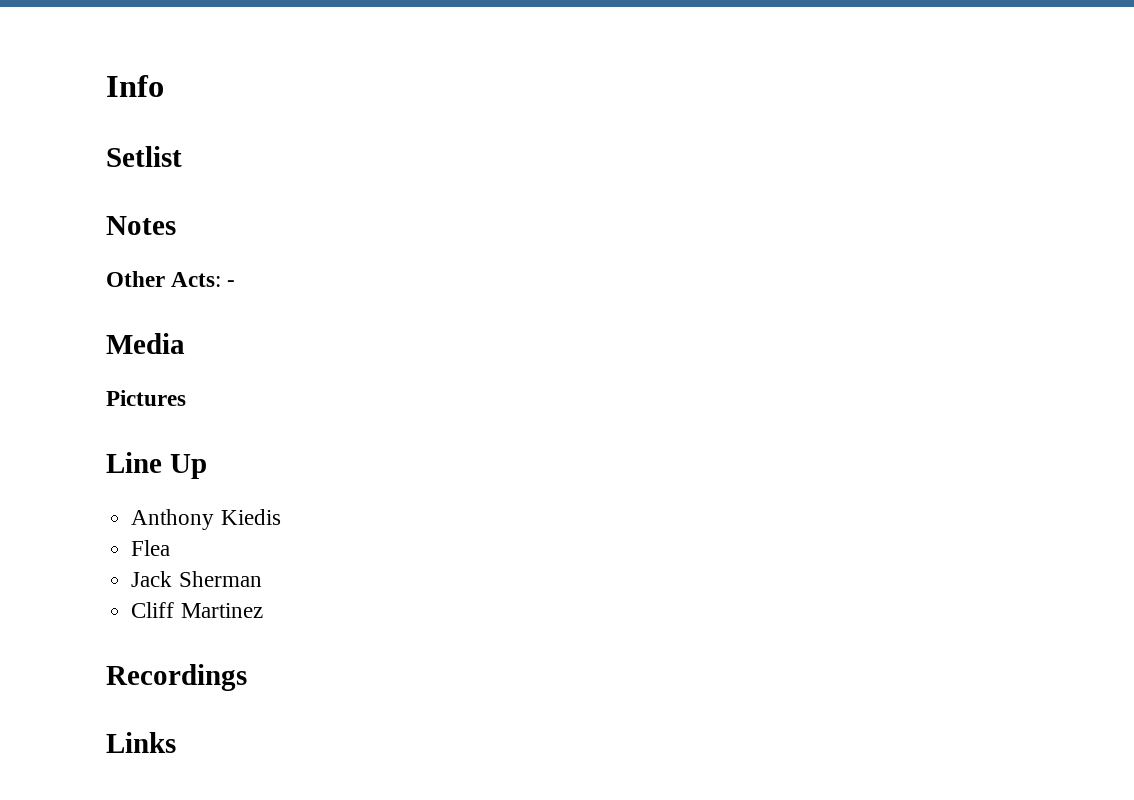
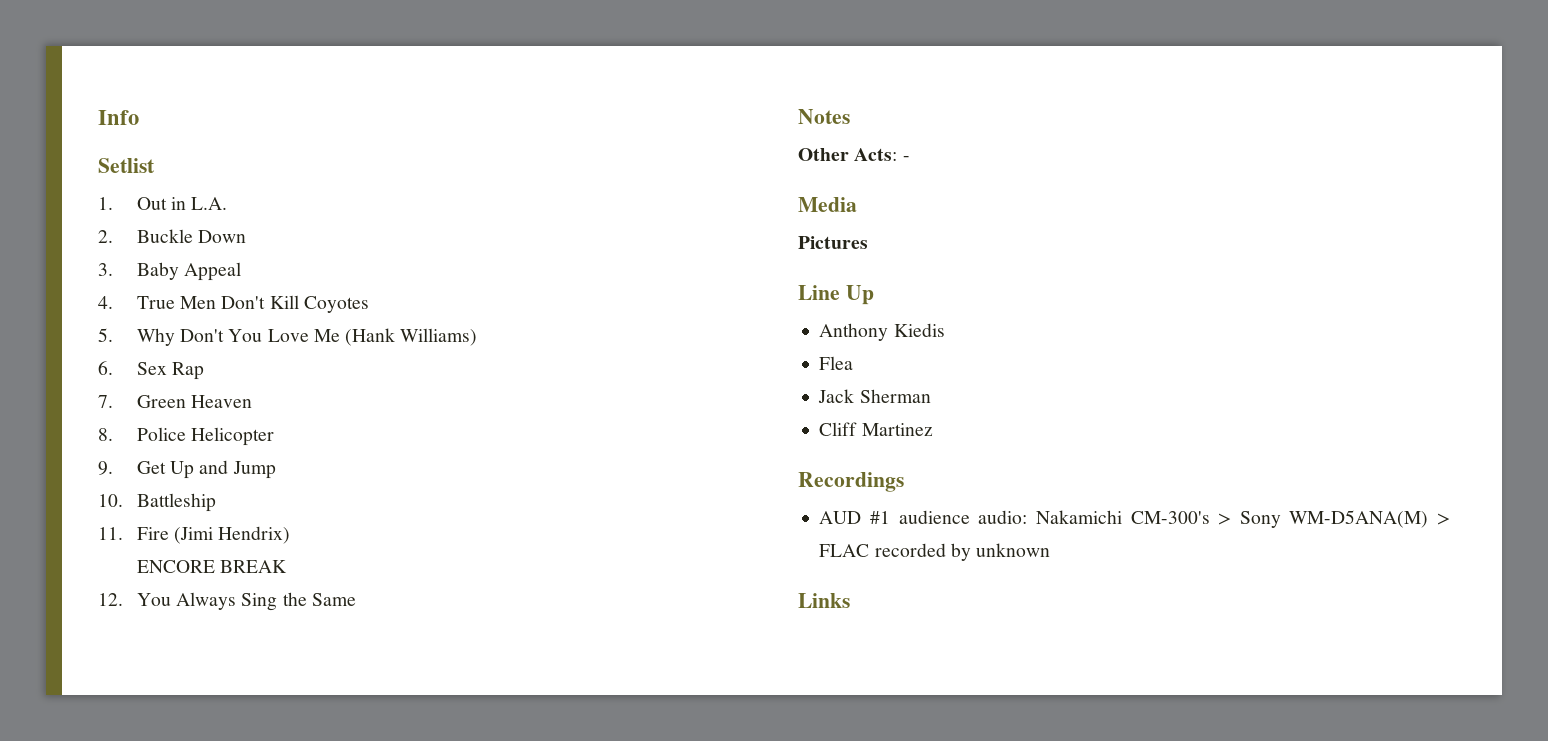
+ 1. Out in L.A.
+ 2. Buckle Down
+ 3. Baby Appeal
+ 4. True Men Don't Kill Coyotes
+ 5. Why Don't You Love Me (Hank Williams)
+ 6. Sex Rap
+ 7. Green Heaven
+ 8. Police Helicopter
+ 9. Get Up and Jump
+ 10. Battleship
+ 11. Fire (Jimi Hendrix)
+ ENCORE BREAK
+ 12. You Always Sing the Same
+ AUD #1 audience audio: Nakamichi CM-300's > Sony WM-D5ANA(M) > FLAC recorded by unknown

